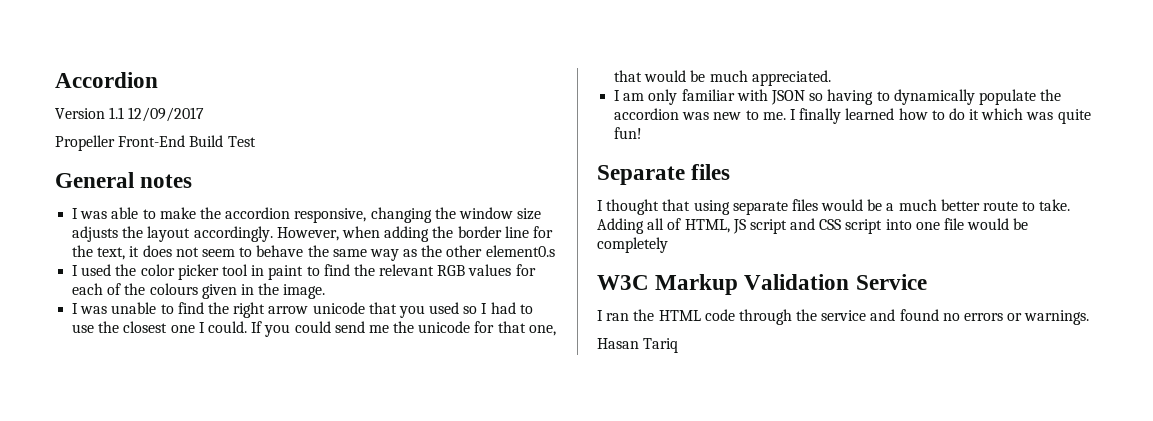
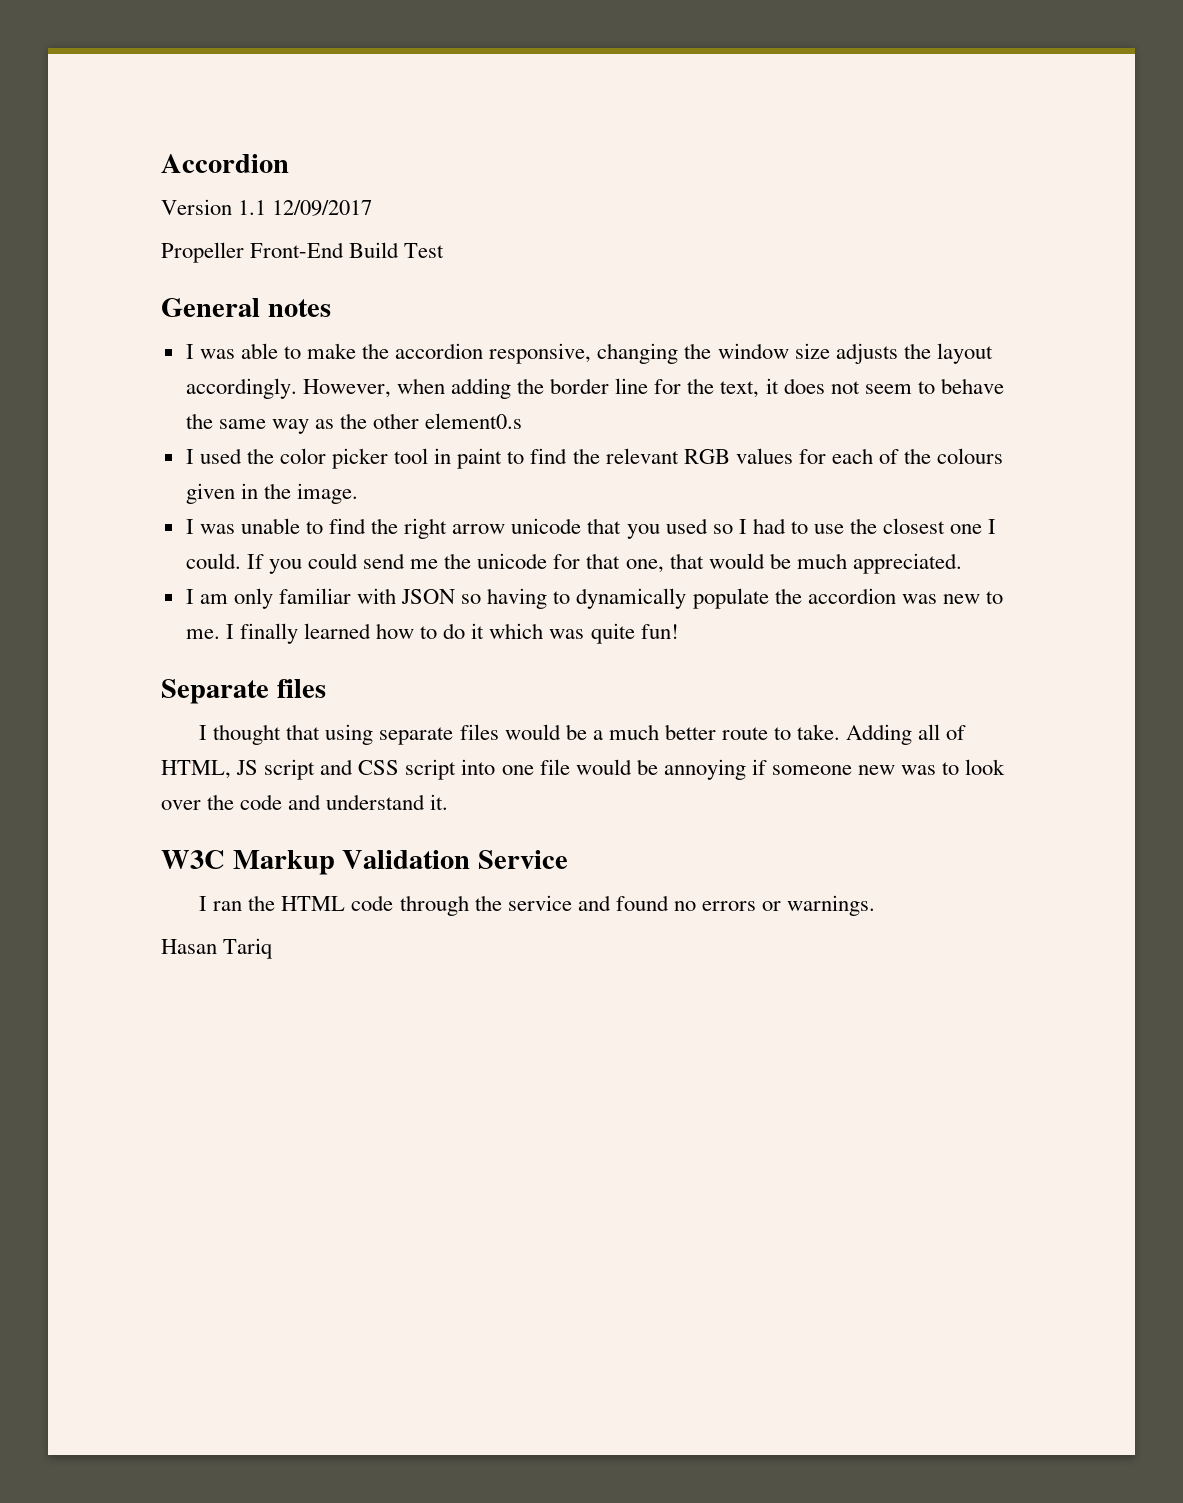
- Adding all of HTML, JS script and CSS script into one file would be completely
+ Adding all of HTML, JS script and CSS script into one file would be annoying if someone new was to look over the code and understand it.

